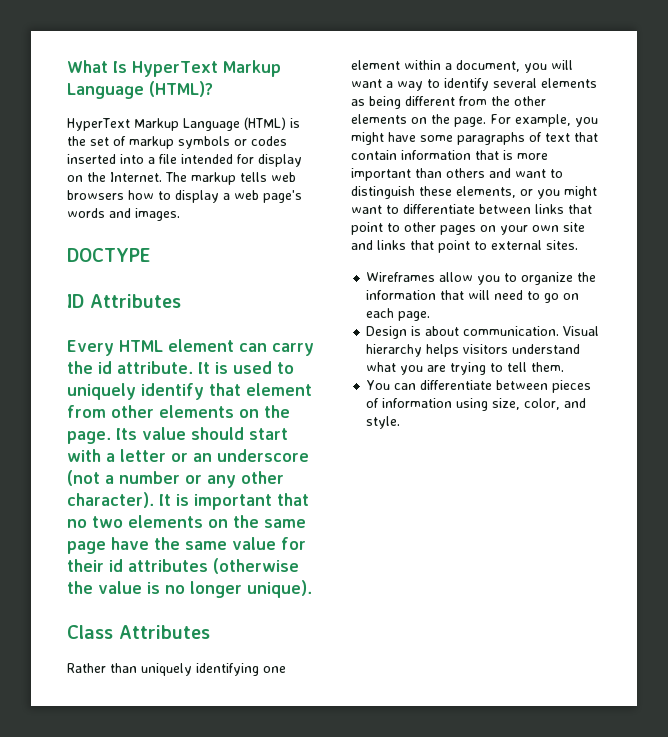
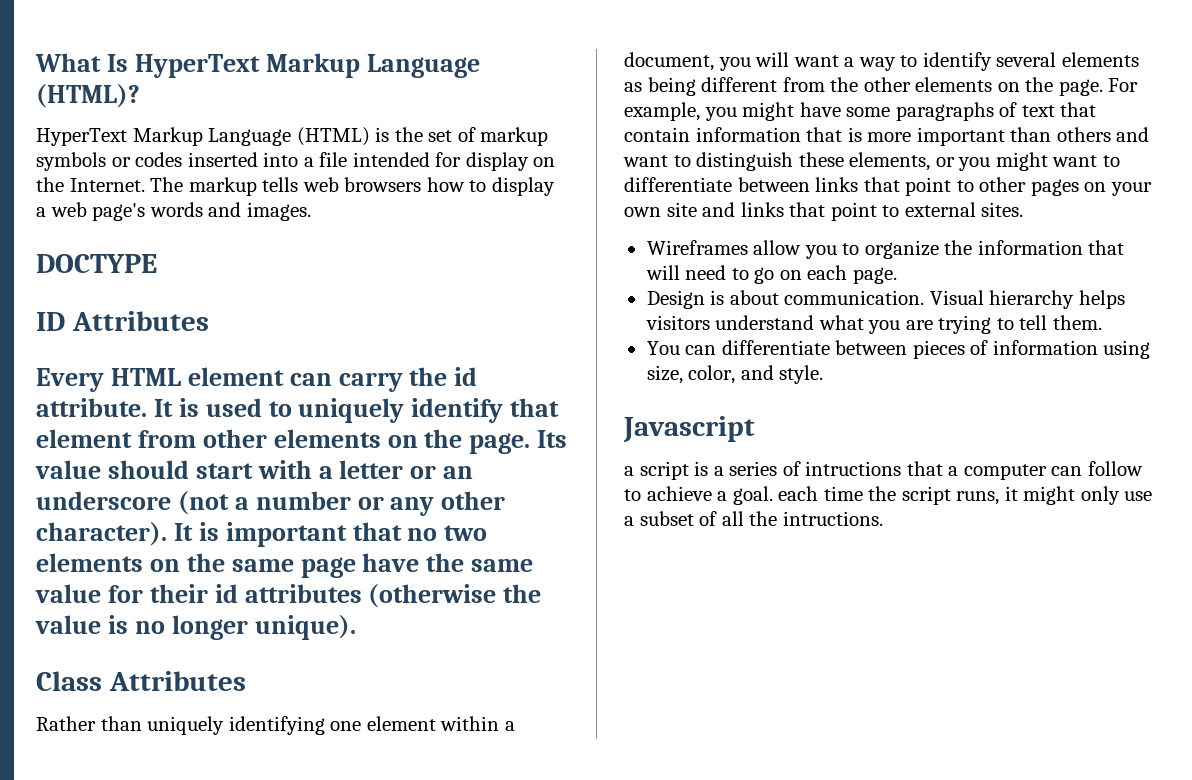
+ Javascript
+ a script is a series of intructions that a computer can follow to achieve a goal. each time the script runs, it might only use a subset of all the intructions.

